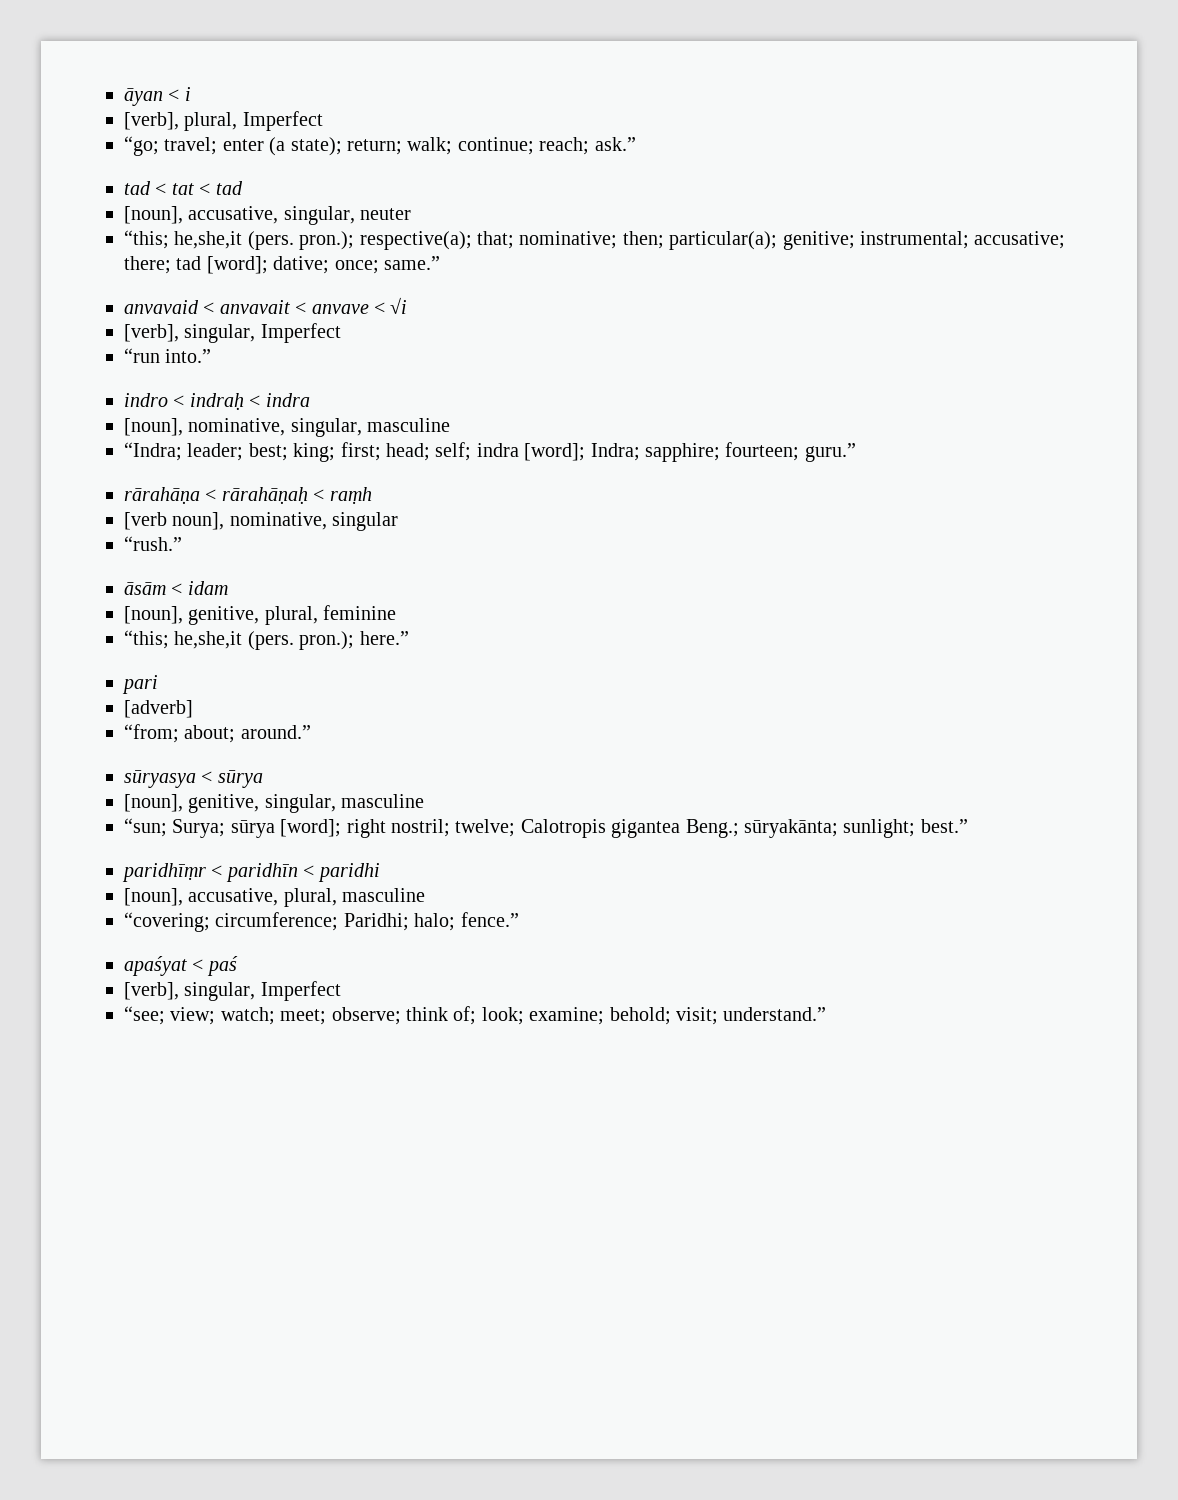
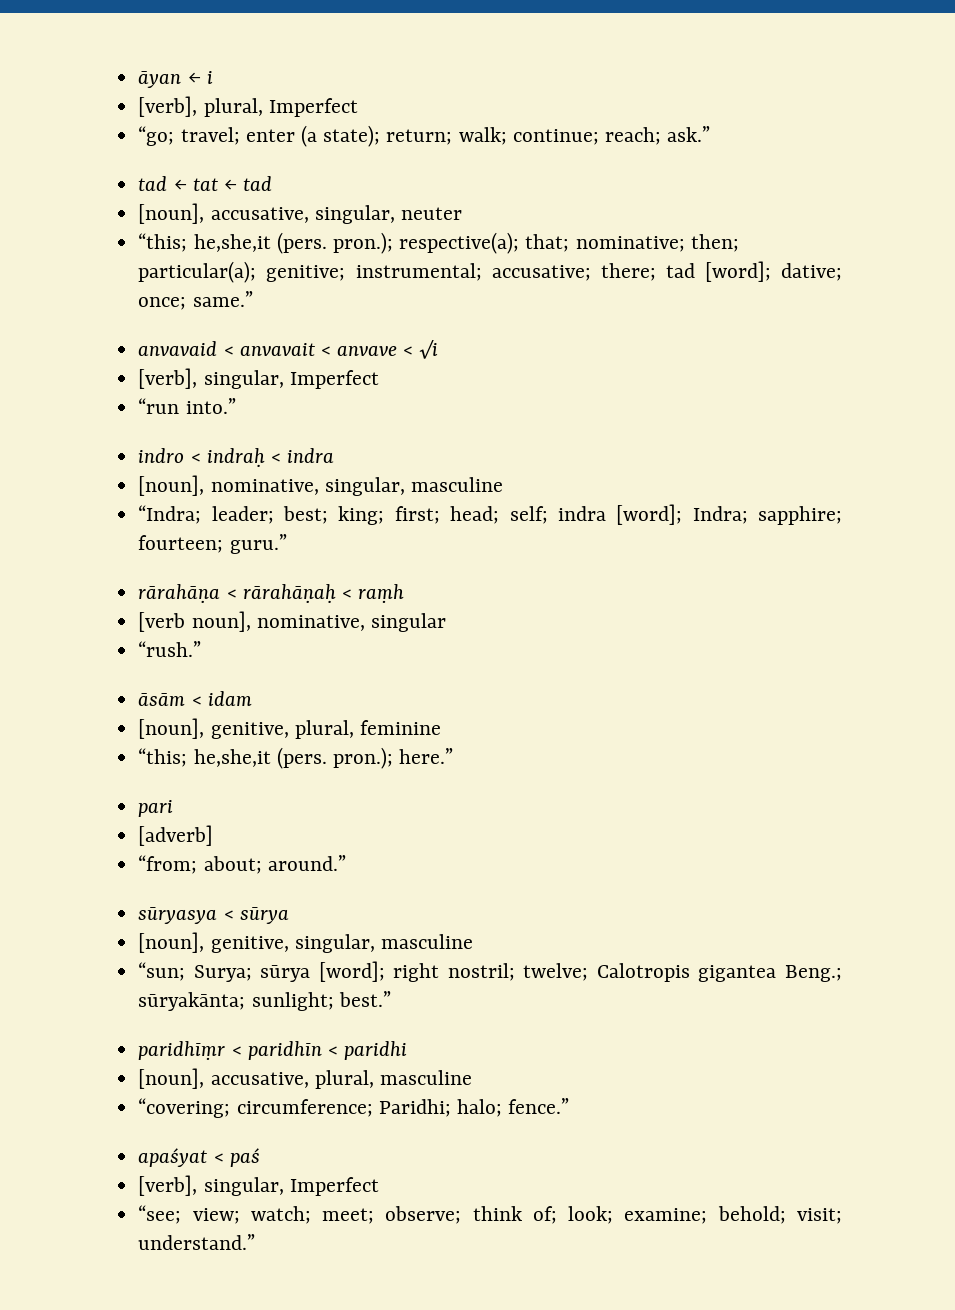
- āyan < i
+ āyan ← i
- tad < tat < tad
+ tad ← tat ← tad

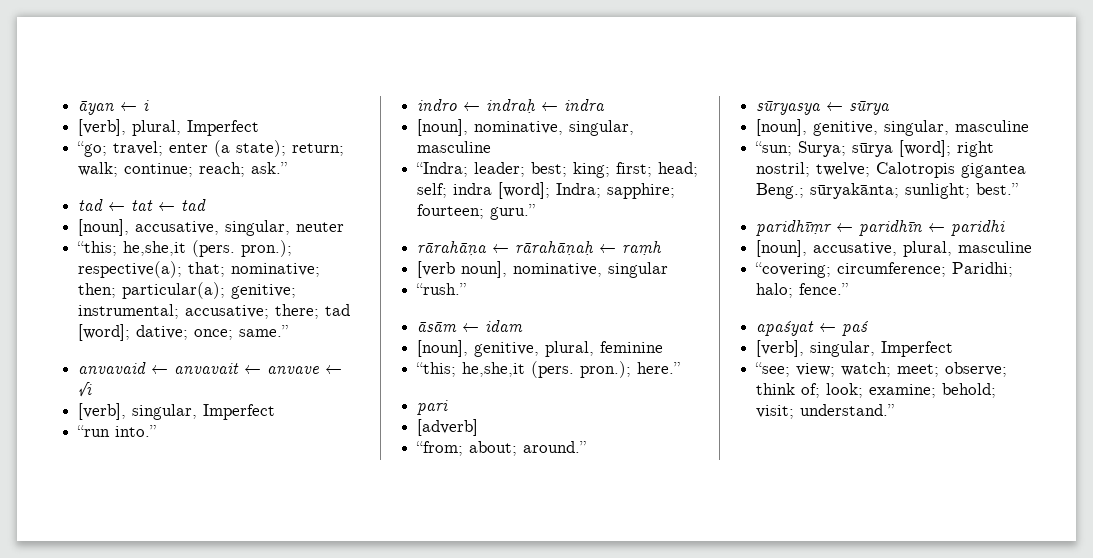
- anvavaid < anvavait < anvave < √i
+ anvavaid ← anvavait ← anvave ← √i
- indro < indraḥ < indra
+ indro ← indraḥ ← indra
- rārahāṇa < rārahāṇaḥ < raṃh
+ rārahāṇa ← rārahāṇaḥ ← raṃh
- āsām < idam
+ āsām ← idam
- sūryasya < sūrya
+ sūryasya ← sūrya
- paridhīṃr < paridhīn < paridhi
+ paridhīṃr ← paridhīn ← paridhi
- apaśyat < paś
+ apaśyat ← paś

